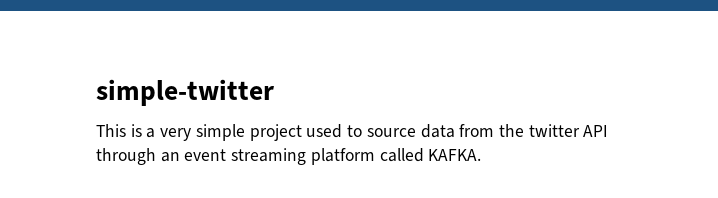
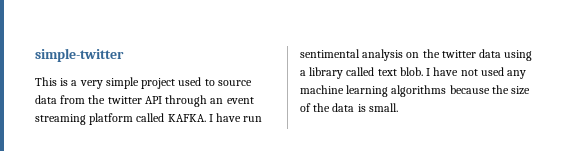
+ I have run sentimental analysis on the twitter data using a library called text blob. I have not used any machine learning algorithms because the size of the data is small.

